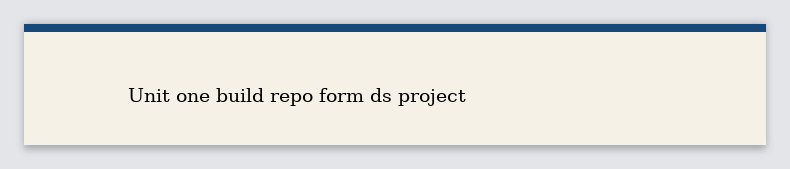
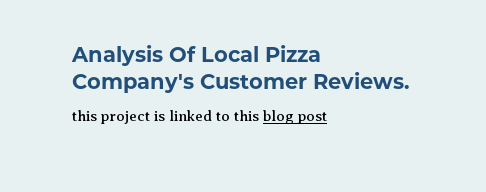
- Unit one build repo form ds project
+ Analysis Of Local Pizza Company's Customer Reviews.
+ this project is linked to this blog post

